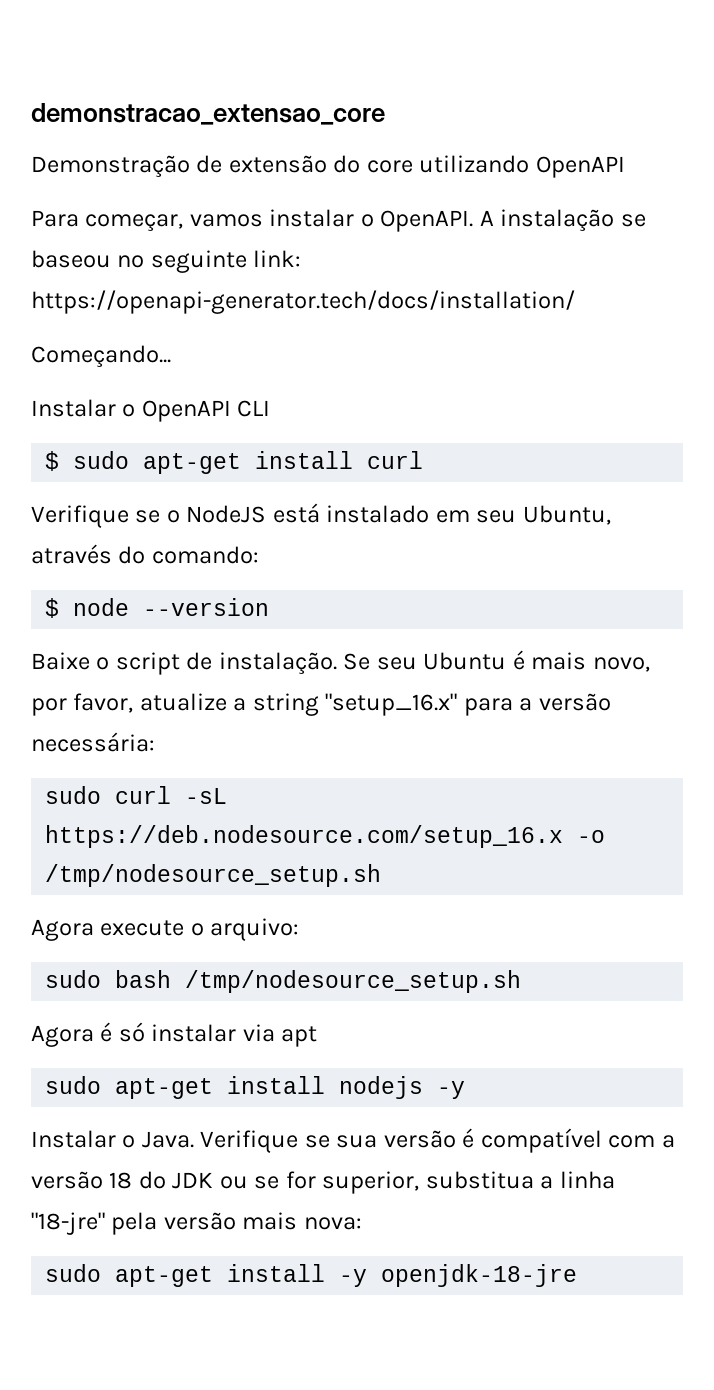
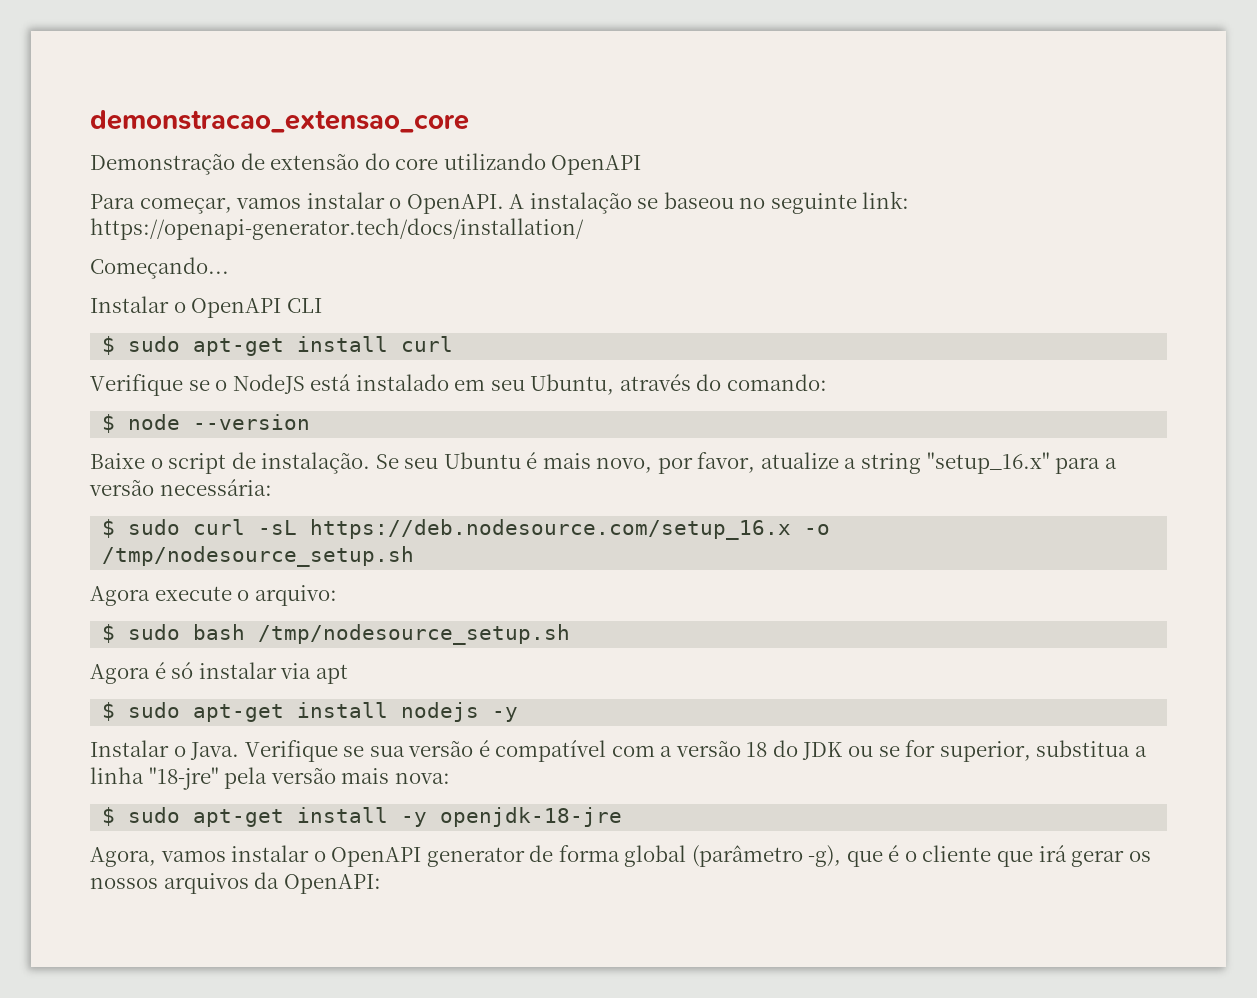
- sudo curl -sL https://deb.nodesource.com/setup_16.x -o /tmp/nodesource_setup.sh
+ $ sudo curl -sL https://deb.nodesource.com/setup_16.x -o /tmp/nodesource_setup.sh
- sudo bash /tmp/nodesource_setup.sh
+ $ sudo bash /tmp/nodesource_setup.sh
- sudo apt-get install nodejs -y
+ $ sudo apt-get install nodejs -y
- sudo apt-get install -y openjdk-18-jre
+ $ sudo apt-get install -y openjdk-18-jre
+ Agora, vamos instalar o OpenAPI generator de forma global (parâmetro -g), que é o cliente que irá gerar os nossos arquivos da OpenAPI:

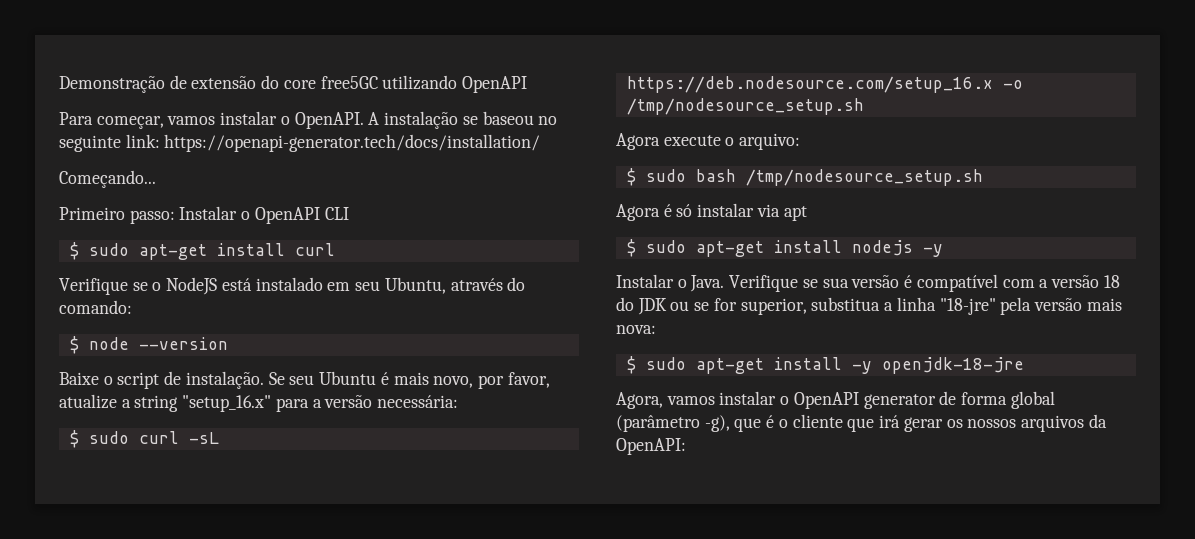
- demonstracao_extensao_core
- Demonstração de extensão do core utilizando OpenAPI
+ Demonstração de extensão do core free5GC utilizando OpenAPI
- Instalar o OpenAPI CLI
+ Primeiro passo: Instalar o OpenAPI CLI

